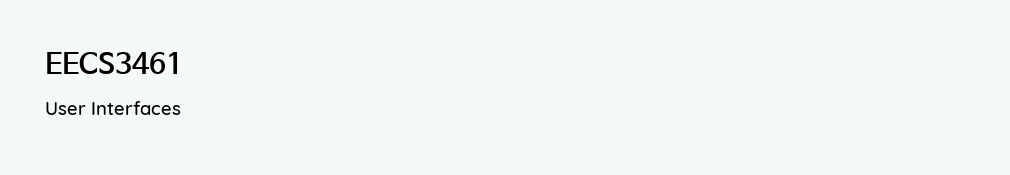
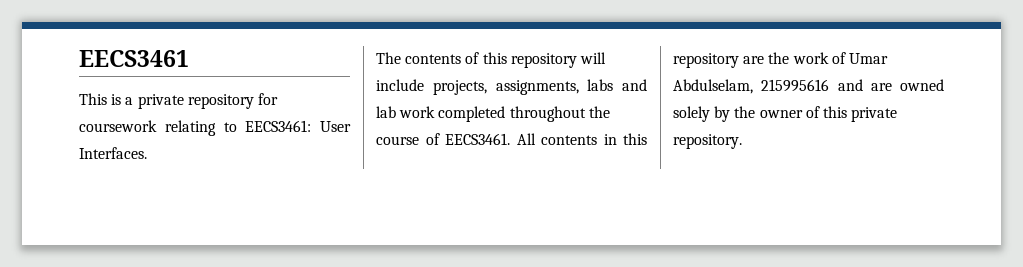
- User Interfaces
+ This is a private repository for coursework relating to EECS3461: User Interfaces.
+ The contents of this repository will include projects, assignments, labs and lab work completed throughout the course of EECS3461. All contents in this repository are the work of Umar Abdulselam, 215995616 and are owned solely by the owner of this private repository.

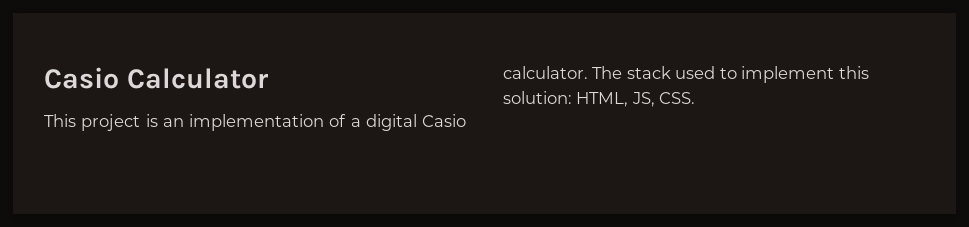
- EECS3461
+ Casio Calculator
- This is a private repository for coursework relating to EECS3461: User Interfaces.
- The contents of this repository will include projects, assignments, labs and lab work completed throughout the course of EECS3461. All contents in this repository are the work of Umar Abdulselam, 215995616 and are owned solely by the owner of this private repository.
+ This project is an implementation of a digital Casio calculator. The stack used to implement this solution: HTML, JS, CSS.

